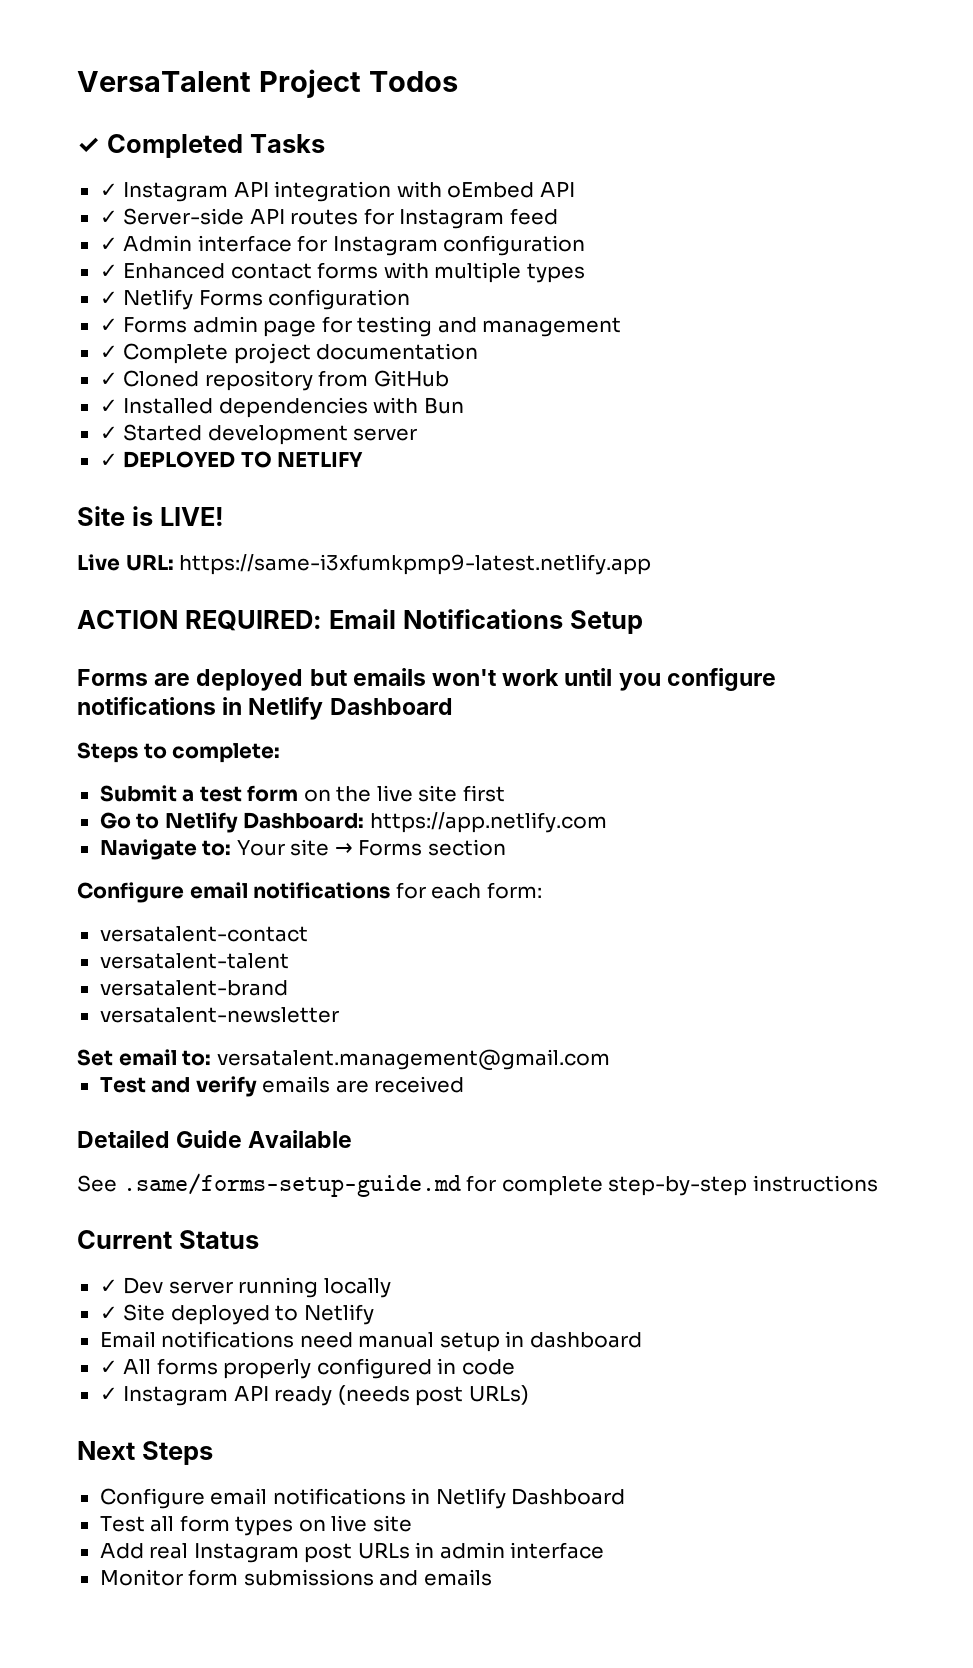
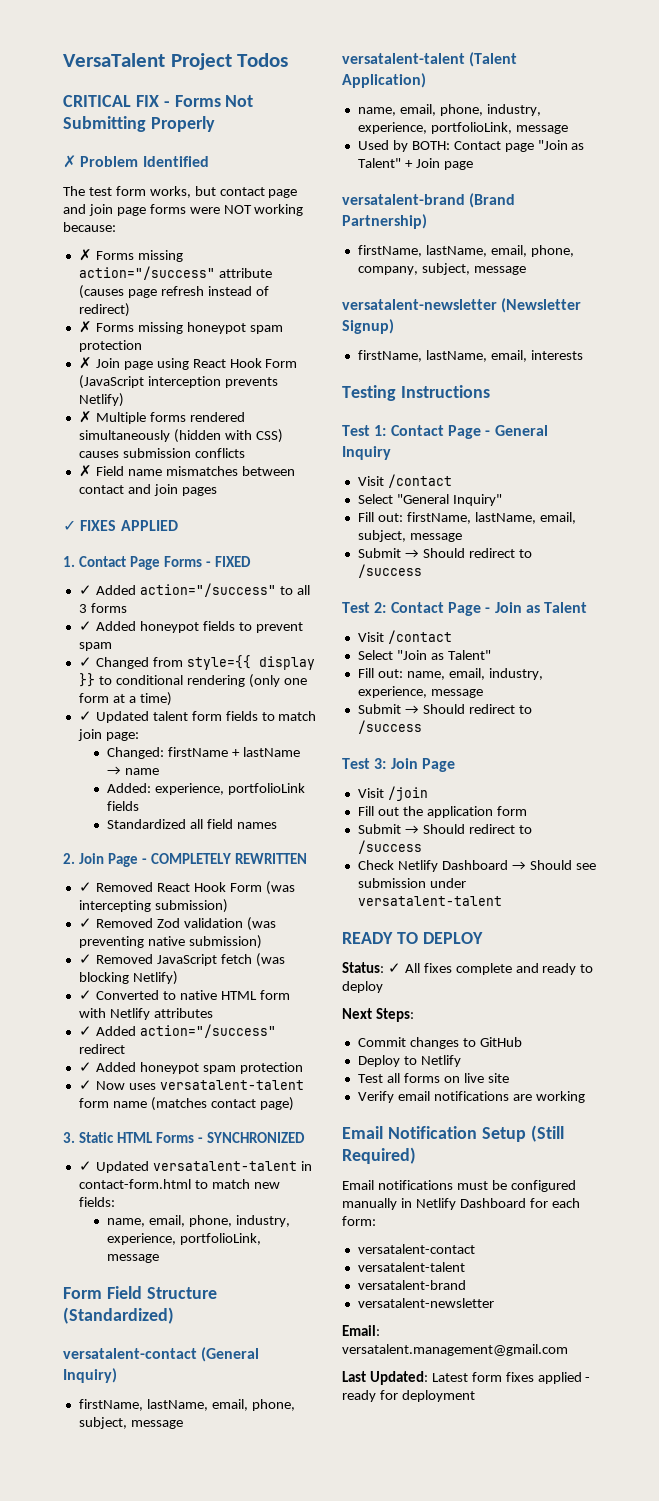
- ✓ Completed Tasks
- ✓ Instagram API integration with oEmbed API
- ✓ Server-side API routes for Instagram feed
- ✓ Admin interface for Instagram configuration
- ✓ Enhanced contact forms with multiple types
- ✓ Netlify Forms configuration
- ✓ Forms admin page for testing and management
- ✓ Complete project documentation
- ✓ Cloned repository from GitHub
- ✓ Installed dependencies with Bun
- ✓ Started development server
- ✓ DEPLOYED TO NETLIFY
- Site is LIVE!
- Live URL: https://same-i3xfumkpmp9-latest.netlify.app
- ACTION REQUIRED: Email Notifications Setup
- Forms are deployed but emails won't work until you configure notifications in Netlify Dashboard
- Steps to complete:
- Submit a test form on the live site first
- Go to Netlify Dashboard: https://app.netlify.com
- Navigate to: Your site → Forms section
- Configure email notifications for each form:
+ CRITICAL FIX - Forms Not Submitting Properly
+ ✗ Problem Identified
+ The test form works, but contact page and join page forms were NOT working because:
+ ✗ Forms missing action="/success" attribute (causes page refresh instead of redirect)
+ ✗ Forms missing honeypot spam protection
+ ✗ Join page using React Hook Form (JavaScript interception prevents Netlify)
+ ✗ Multiple forms rendered simultaneously (hidden with CSS) causes submission conflicts
+ ✗ Field name mismatches between contact and join pages
+ ✓ FIXES APPLIED
+ 1. Contact Page Forms - FIXED
+ ✓ Added action="/success" to all 3 forms
+ ✓ Added honeypot fields to prevent spam
+ ✓ Changed from style={{ display }} to conditional rendering (only one form at a time)
+ ✓ Updated talent form fields to match join page:
+ Changed: firstName + lastName → name
+ Added: experience, portfolioLink fields
+ Standardized all field names
+ 2. Join Page - COMPLETELY REWRITTEN
+ ✓ Removed React Hook Form (was intercepting submission)
+ ✓ Removed Zod validation (was preventing native submission)
+ ✓ Removed JavaScript fetch (was blocking Netlify)
+ ✓ Converted to native HTML form with Netlify attributes
+ ✓ Added action="/success" redirect
+ ✓ Added honeypot spam protection
+ ✓ Now uses versatalent-talent form name (matches contact page)
+ 3. Static HTML Forms - SYNCHRONIZED
+ ✓ Updated versatalent-talent in contact-form.html to match new fields:
+ name, email, phone, industry, experience, portfolioLink, message
+ Form Field Structure (Standardized)
+ versatalent-contact (General Inquiry)
+ firstName, lastName, email, phone, subject, message
+ versatalent-talent (Talent Application)
+ name, email, phone, industry, experience, portfolioLink, message
+ Used by BOTH: Contact page "Join as Talent" + Join page
+ versatalent-brand (Brand Partnership)
+ firstName, lastName, email, phone, company, subject, message
+ versatalent-newsletter (Newsletter Signup)
+ firstName, lastName, email, interests
+ Testing Instructions
+ Test 1: Contact Page - General Inquiry
+ Visit /contact
+ Select "General Inquiry"
+ Fill out: firstName, lastName, email, subject, message
+ Submit → Should redirect to /success
+ Test 2: Contact Page - Join as Talent
+ Visit /contact
+ Select "Join as Talent"
+ Fill out: name, email, industry, experience, message
+ Submit → Should redirect to /success
+ Test 3: Join Page
+ Visit /join
+ Fill out the application form
+ Submit → Should redirect to /success
+ Check Netlify Dashboard → Should see submission under versatalent-talent
+ READY TO DEPLOY
+ Status: ✓ All fixes complete and ready to deploy
+ Next Steps:
+ Commit changes to GitHub
+ Deploy to Netlify
+ Test all forms on live site
+ Verify email notifications are working
+ Email Notification Setup (Still Required)
+ Email notifications must be configured manually in Netlify Dashboard for each form:
- Set email to: versatalent.management@gmail.com
- Test and verify emails are received
- Detailed Guide Available
- See .same/forms-setup-guide.md for complete step-by-step instructions
- Current Status
- ✓ Dev server running locally
- ✓ Site deployed to Netlify
- Email notifications need manual setup in dashboard
- ✓ All forms properly configured in code
- ✓ Instagram API ready (needs post URLs)
- Next Steps
- Configure email notifications in Netlify Dashboard
- Test all form types on live site
- Add real Instagram post URLs in admin interface
- Monitor form submissions and emails
+ Email: versatalent.management@gmail.com
+ Last Updated: Latest form fixes applied - ready for deployment

